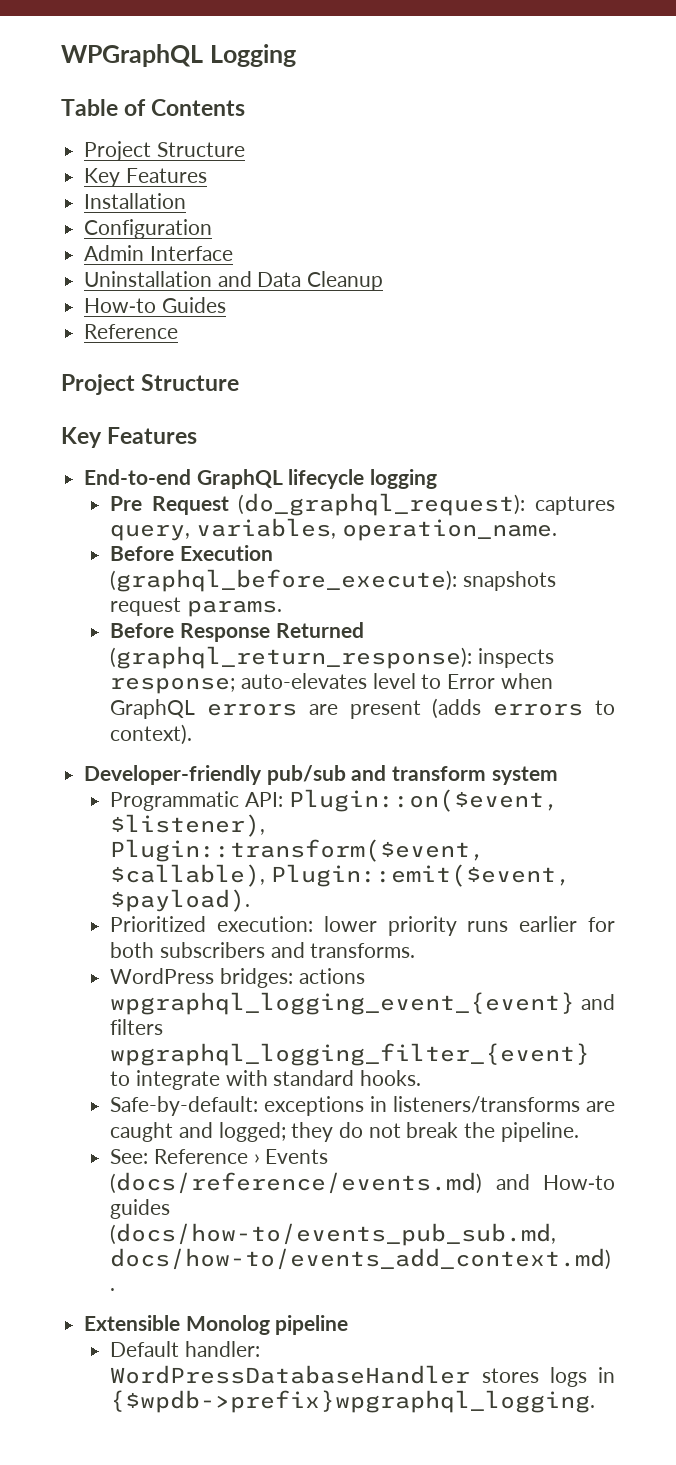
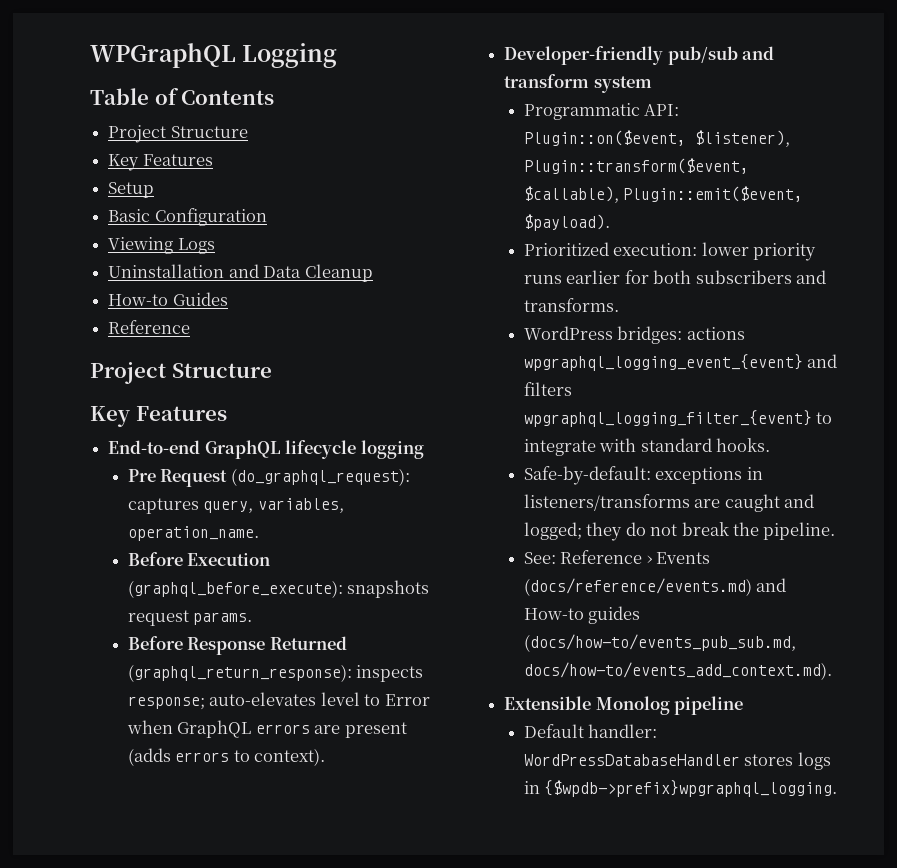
- Installation
- Configuration
+ Setup
+ Basic Configuration
- Admin Interface
+ Viewing Logs

